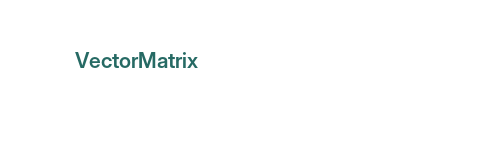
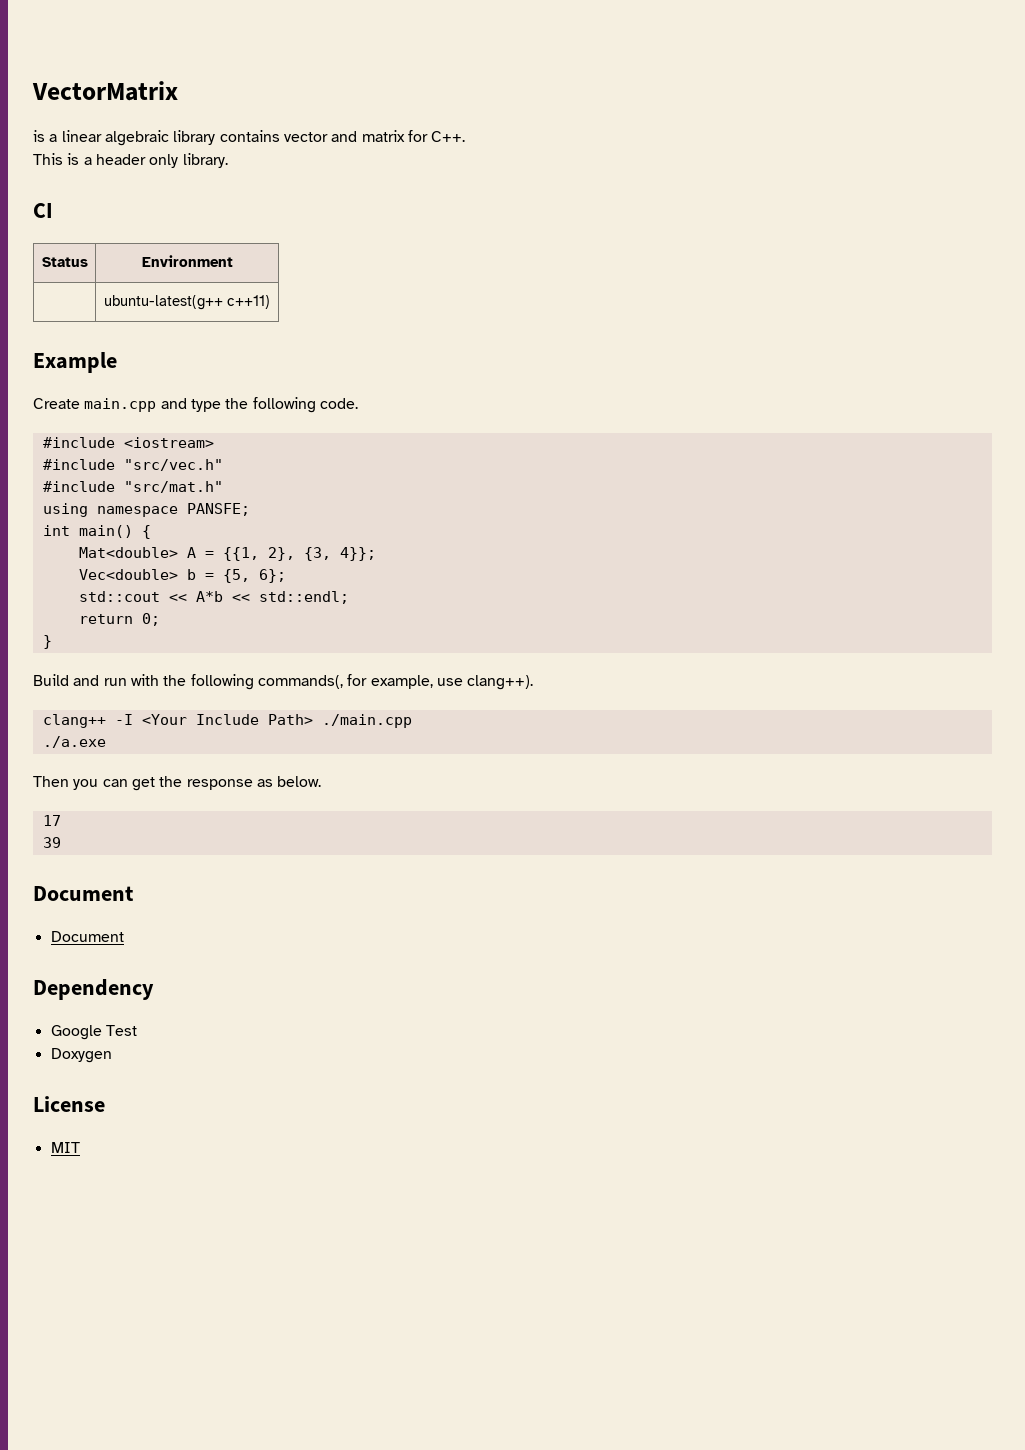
+ is a linear algebraic library contains vector and matrix for C++.
+ This is a header only library.
+ CI
+ Status | Environment
+ | ubuntu-latest(g++ c++11)
+ Example
+ Create main.cpp and type the following code.
+ #include <iostream>
+ #include "src/vec.h"
+ #include "src/mat.h"
+ using namespace PANSFE;
+ int main() {
+ Mat<double> A = {{1, 2}, {3, 4}};
+ Vec<double> b = {5, 6};
+ std::cout << A*b << std::endl;
+ return 0;
+ }
+ Build and run with the following commands(, for example, use clang++).
+ clang++ -I <Your Include Path> ./main.cpp
+ ./a.exe
+ Then you can get the response as below.
+ 17
+ 39
+ Document
+ Document
+ Dependency
+ Google Test
+ Doxygen
+ License
+ MIT

